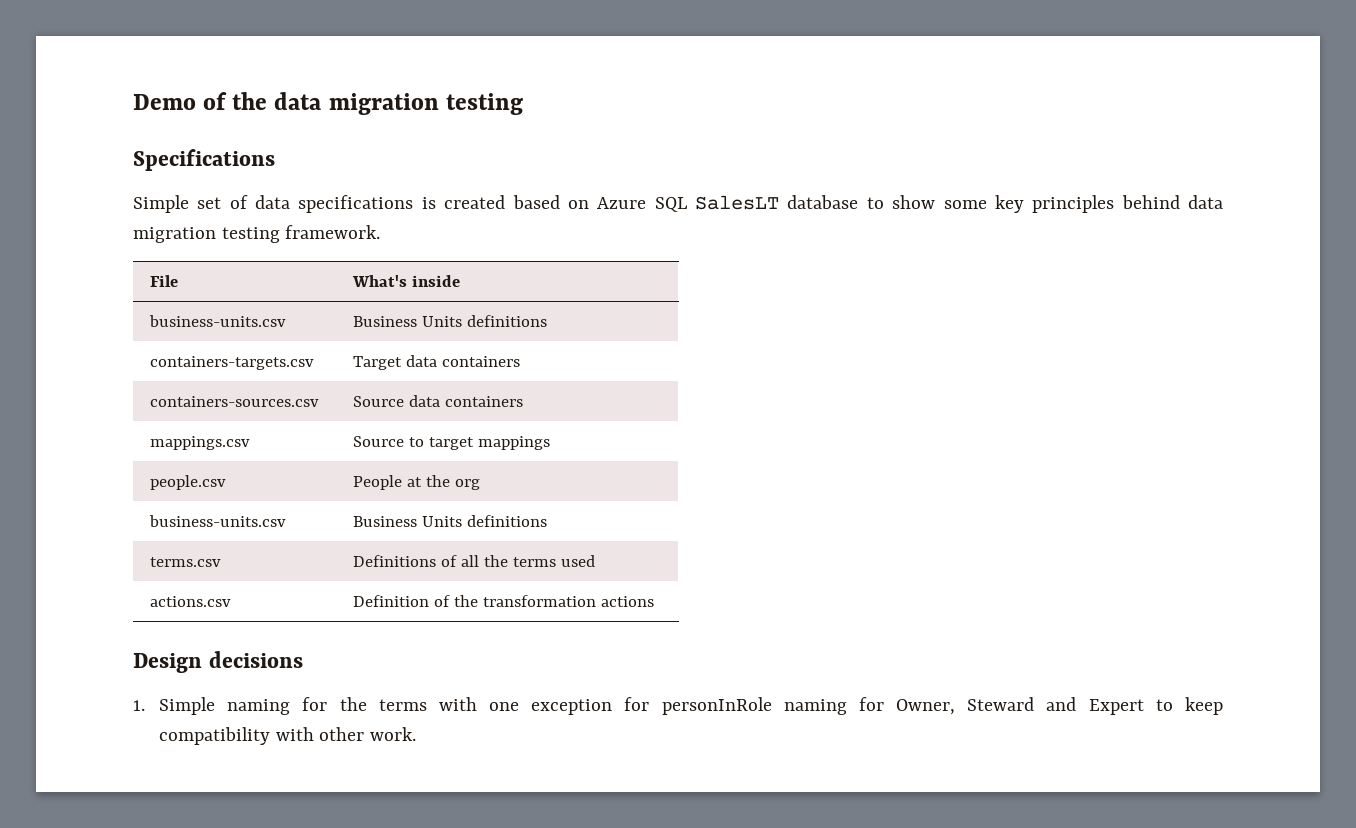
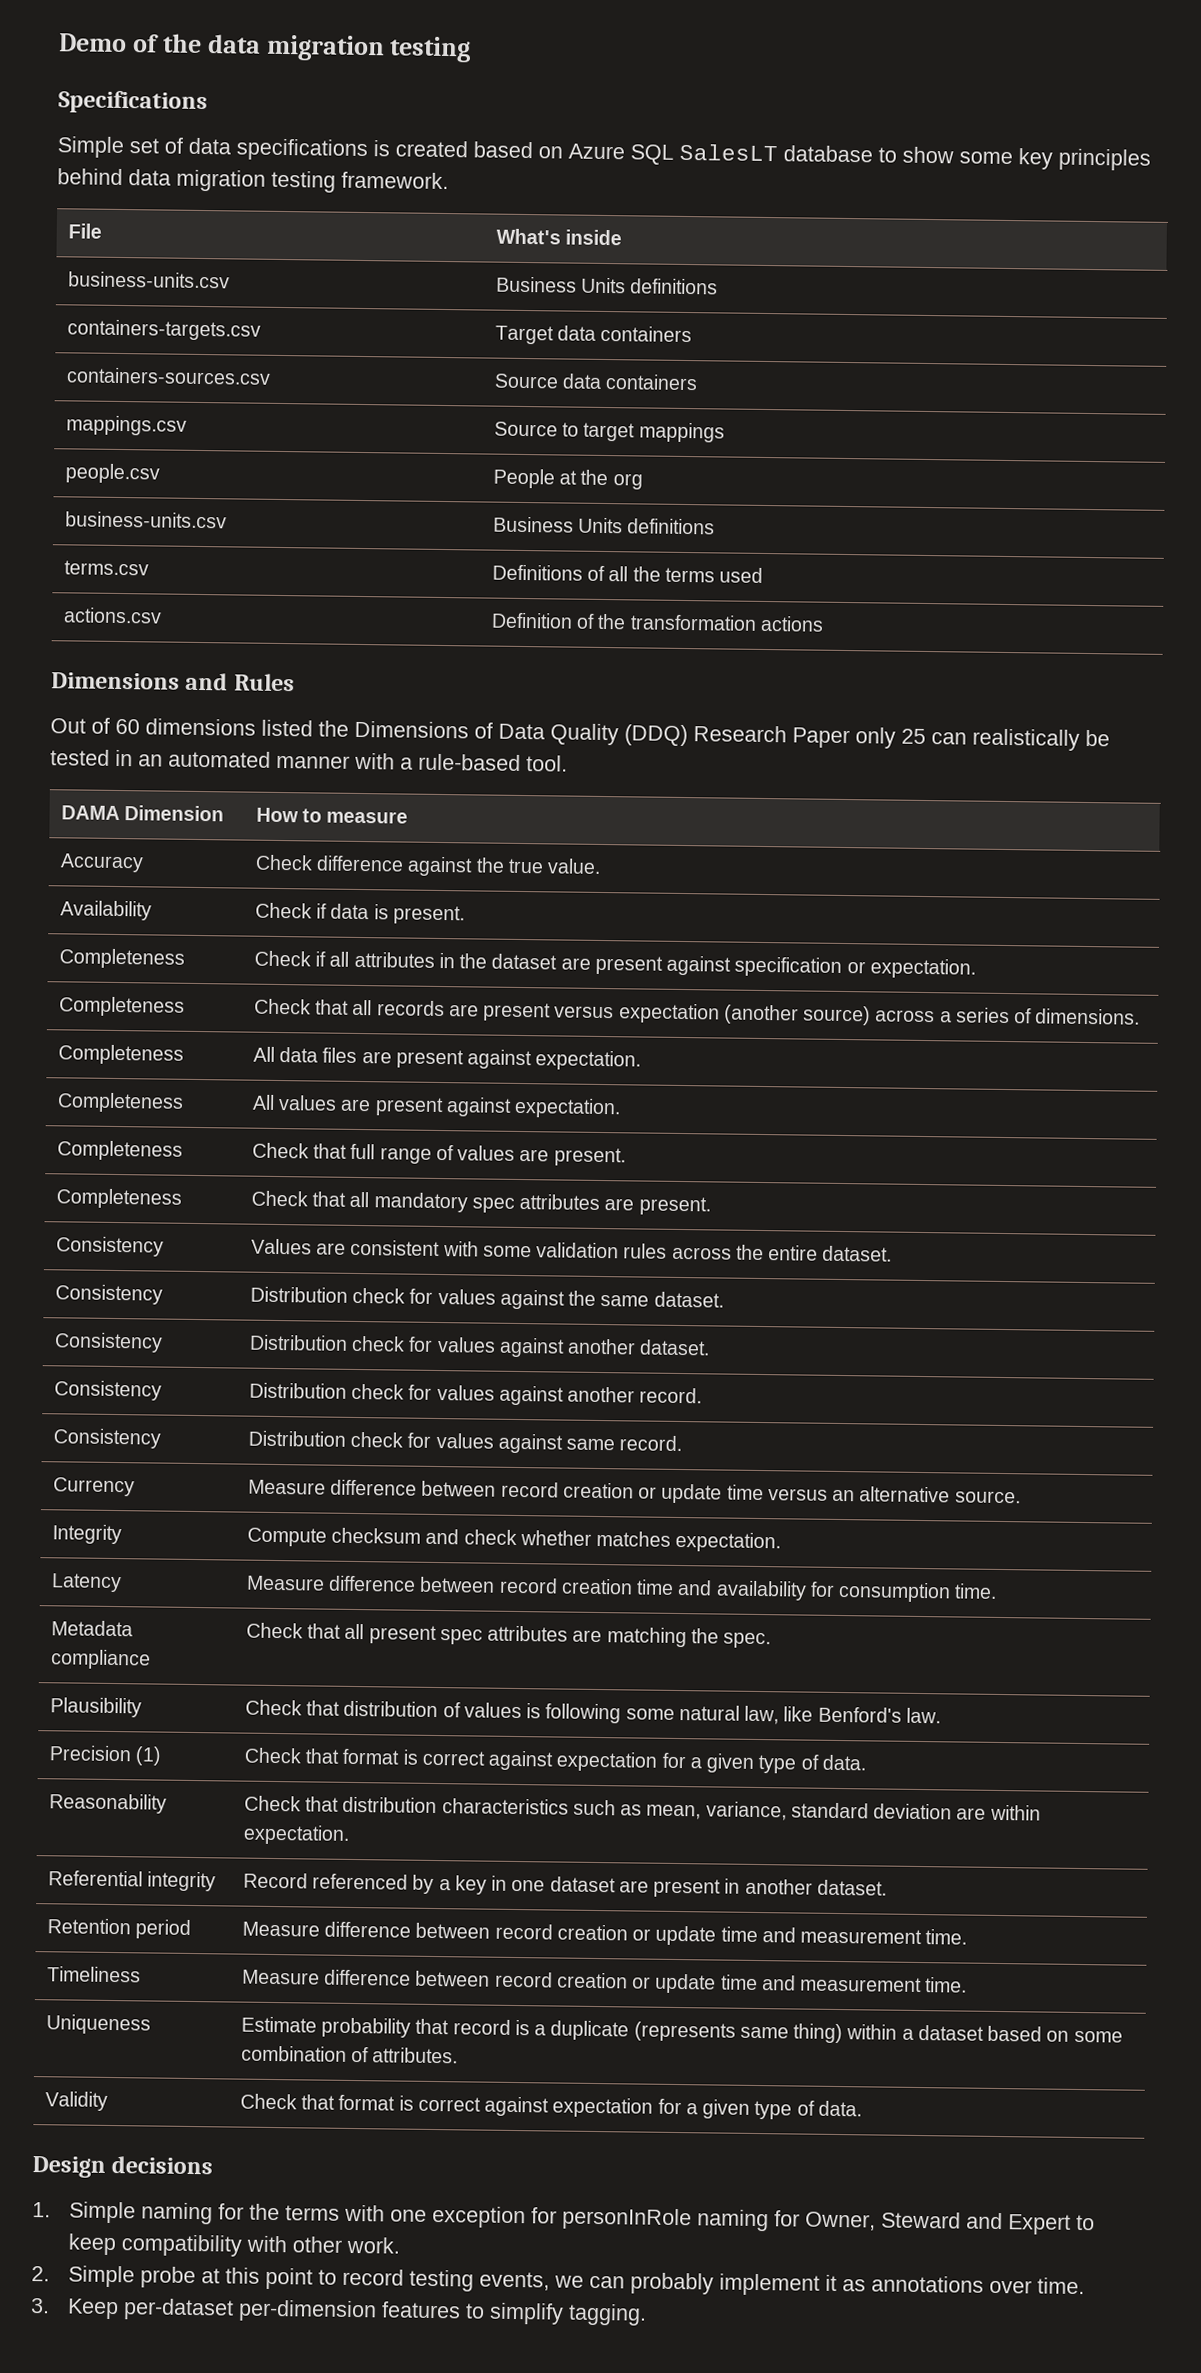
+ Dimensions and Rules
+ Out of 60 dimensions listed the Dimensions of Data Quality (DDQ) Research Paper only 25 can realistically be tested in an automated manner with a rule-based tool.
+ DAMA Dimension | How to measure
+ Accuracy | Check difference against the true value.
+ Availability | Check if data is present.
+ Completeness | Check if all attributes in the dataset are present against specification or expectation.
+ Completeness | Check that all records are present versus expectation (another source) across a series of dimensions.
+ Completeness | All data files are present against expectation.
+ Completeness | All values are present against expectation.
+ Completeness | Check that full range of values are present.
+ Completeness | Check that all mandatory spec attributes are present.
+ Consistency | Values are consistent with some validation rules across the entire dataset.
+ Consistency | Distribution check for values against the same dataset.
+ Consistency | Distribution check for values against another dataset.
+ Consistency | Distribution check for values against another record.
+ Consistency | Distribution check for values against same record.
+ Currency | Measure difference between record creation or update time versus an alternative source.
+ Integrity | Compute checksum and check whether matches expectation.
+ Latency | Measure difference between record creation time and availability for consumption time.
+ Metadata compliance | Check that all present spec attributes are matching the spec.
+ Plausibility | Check that distribution of values is following some natural law, like Benford's law.
+ Precision (1) | Check that format is correct against expectation for a given type of data.
+ Reasonability | Check that distribution characteristics such as mean, variance, standard deviation are within expectation.
+ Referential integrity | Record referenced by a key in one dataset are present in another dataset.
+ Retention period | Measure difference between record creation or update time and measurement time.
+ Timeliness | Measure difference between record creation or update time and measurement time.
+ Uniqueness | Estimate probability that record is a duplicate (represents same thing) within a dataset based on some combination of attributes.
+ Validity | Check that format is correct against expectation for a given type of data.
+ 2. Simple probe at this point to record testing events, we can probably implement it as annotations over time.
+ 3. Keep per-dataset per-dimension features to simplify tagging.

